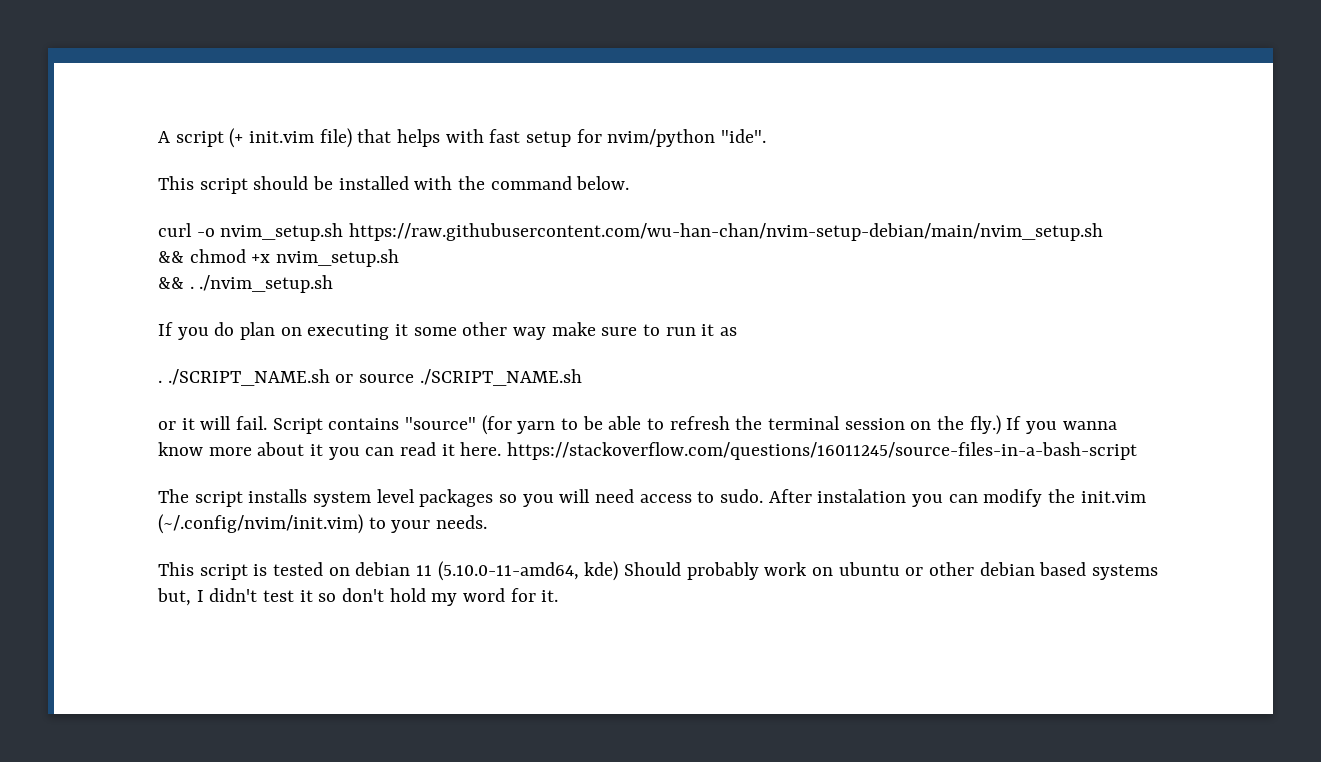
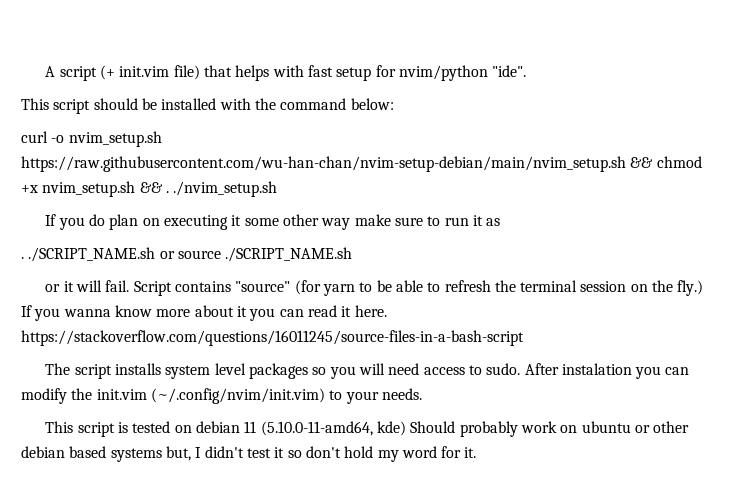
- This script should be installed with the command below.
+ This script should be installed with the command below:
- curl -o nvim_setup.sh https://raw.githubusercontent.com/wu-han-chan/nvim-setup-debian/main/nvim_setup.sh
- && chmod +x nvim_setup.sh
- && . ./nvim_setup.sh
+ curl -o nvim_setup.sh https://raw.githubusercontent.com/wu-han-chan/nvim-setup-debian/main/nvim_setup.sh && chmod +x nvim_setup.sh && . ./nvim_setup.sh

